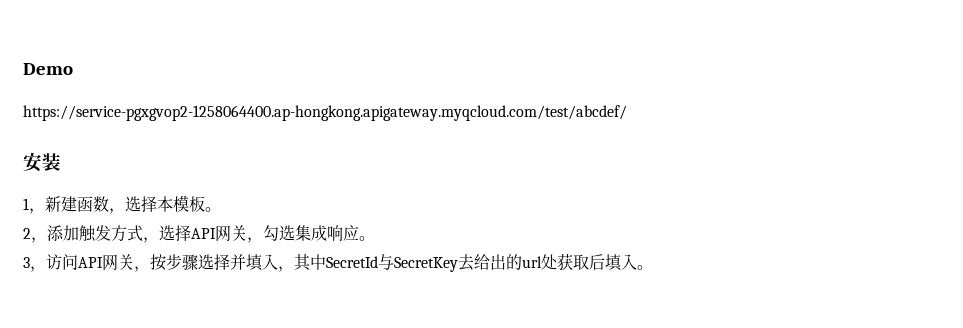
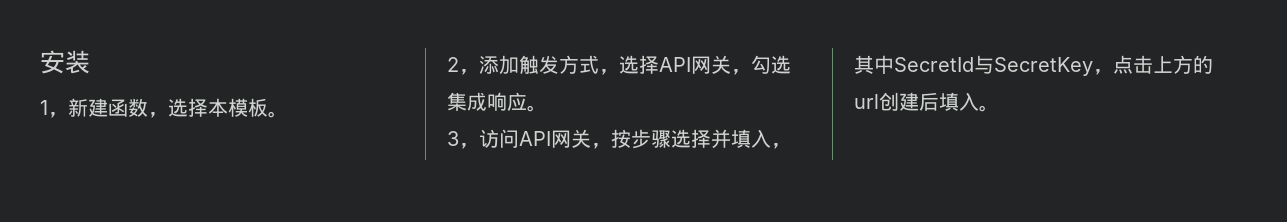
- Demo
- https://service-pgxgvop2-1258064400.ap-hongkong.apigateway.myqcloud.com/test/abcdef/
- 3，访问API网关，按步骤选择并填入，其中SecretId与SecretKey去给出的url处获取后填入。
+ 3，访问API网关，按步骤选择并填入，其中SecretId与SecretKey，点击上方的url创建后填入。

